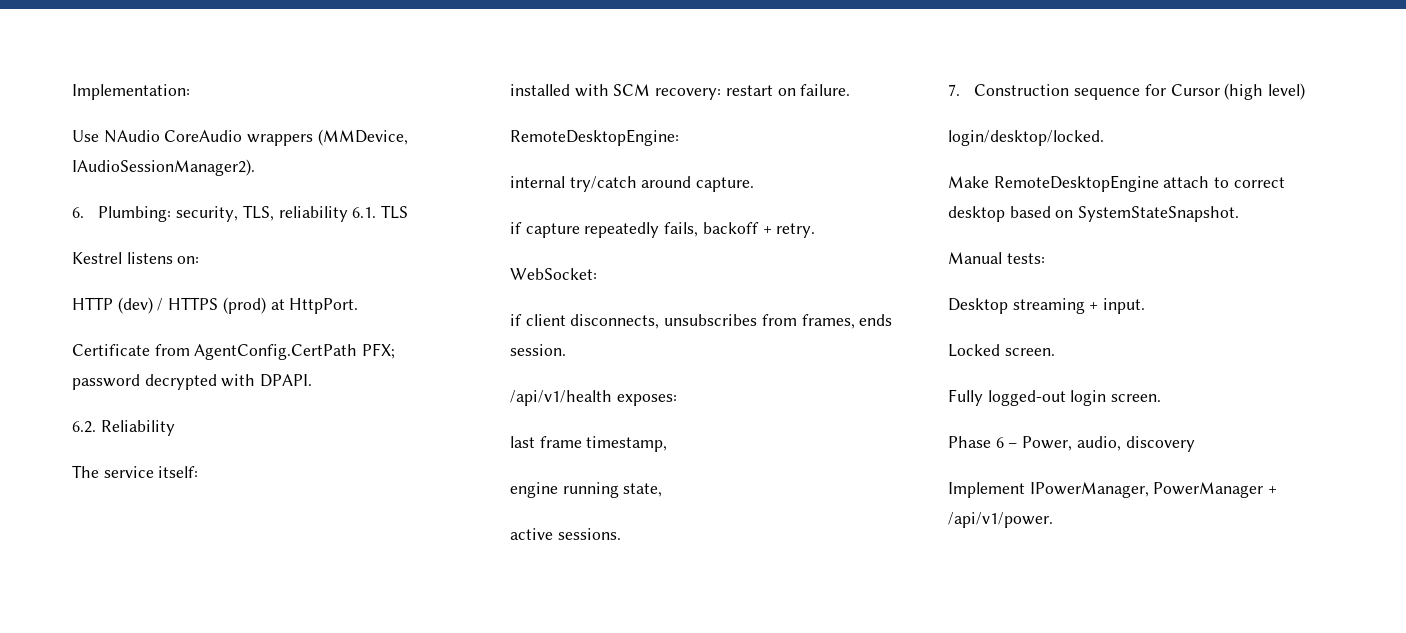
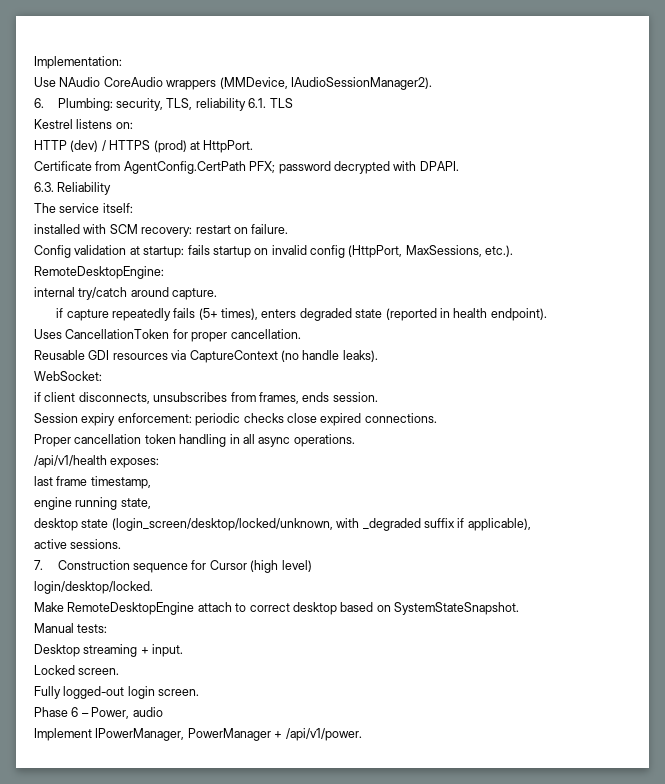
- 6.2. Reliability
+ 6.3. Reliability
+ Config validation at startup: fails startup on invalid config (HttpPort, MaxSessions, etc.).
- if capture repeatedly fails, backoff + retry.
+ if capture repeatedly fails (5+ times), enters degraded state (reported in health endpoint).
+ Uses CancellationToken for proper cancellation.
+ Reusable GDI resources via CaptureContext (no handle leaks).
+ Session expiry enforcement: periodic checks close expired connections.
+ Proper cancellation token handling in all async operations.
+ desktop state (login_screen/desktop/locked/unknown, with _degraded suffix if applicable),
- Phase 6 – Power, audio, discovery
+ Phase 6 – Power, audio

